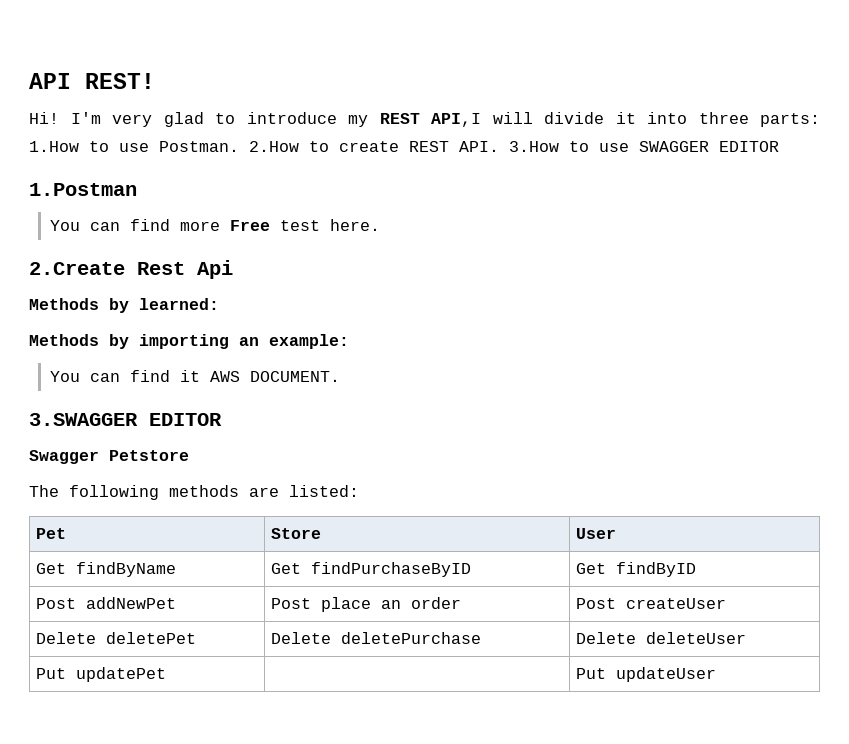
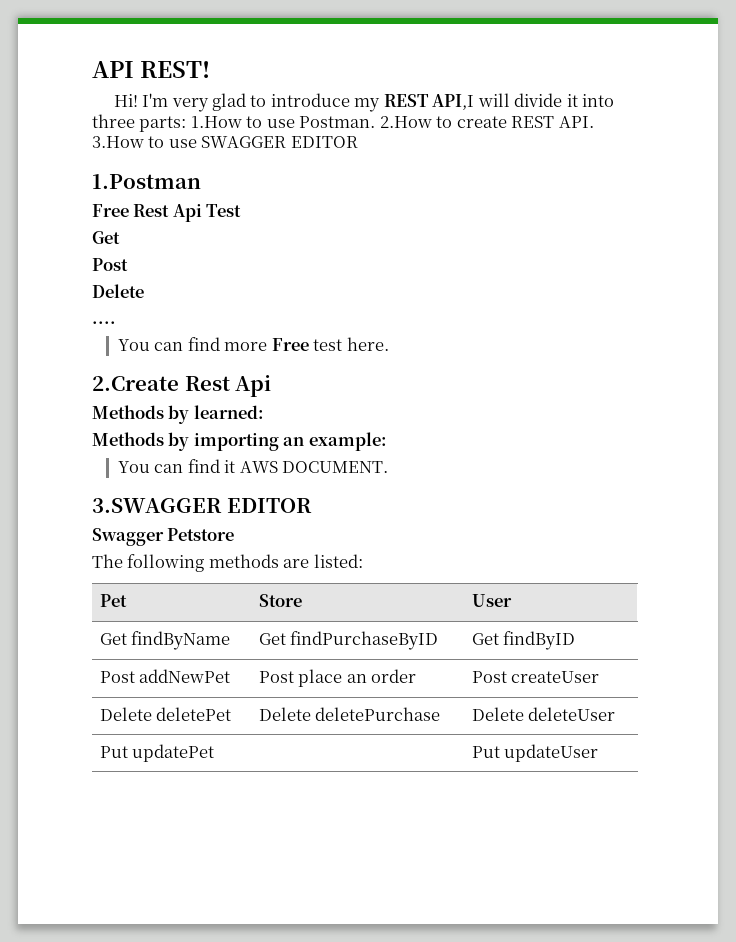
+ Free Rest Api Test
+ Get
+ Post
+ Delete
+ ....

